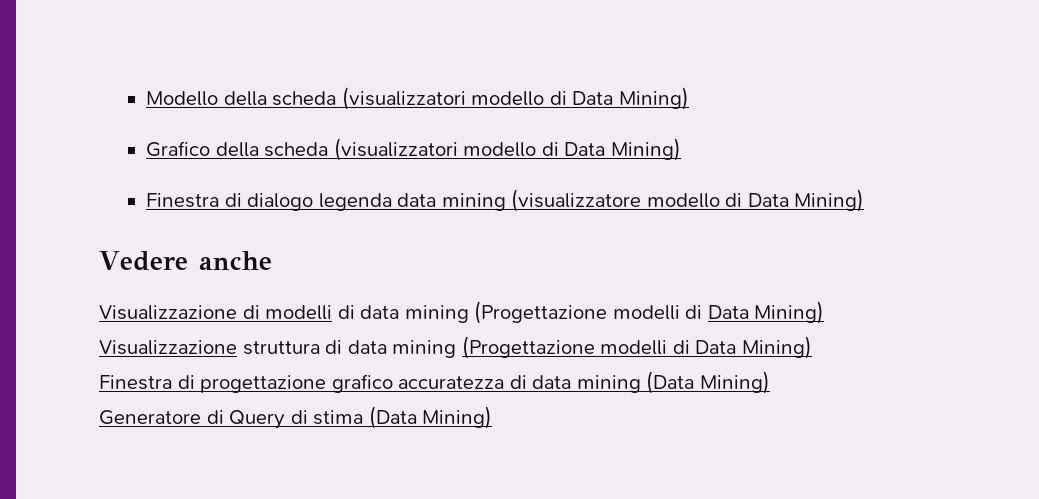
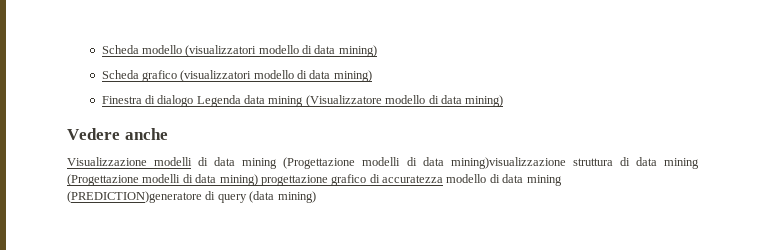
- Modello della scheda (visualizzatori modello di Data Mining)
- Grafico della scheda (visualizzatori modello di Data Mining)
+ Scheda modello (visualizzatori modello di data mining)
+ Scheda grafico (visualizzatori modello di data mining)
- Finestra di dialogo legenda data mining (visualizzatore modello di Data Mining)
+ Finestra di dialogo Legenda data mining (Visualizzatore modello di data mining)
- Visualizzazione di modelli di data mining (Progettazione modelli di Data Mining)
- Visualizzazione struttura di data mining (Progettazione modelli di Data Mining)
- Finestra di progettazione grafico accuratezza di data mining (Data Mining)
- Generatore di Query di stima (Data Mining)
+ Visualizzazione modelli di data mining (Progettazione modelli di data mining)visualizzazione struttura di data mining (Progettazione modelli di data mining) progettazione grafico di accuratezza modello di data mining (PREDICTION)generatore di query (data mining)

